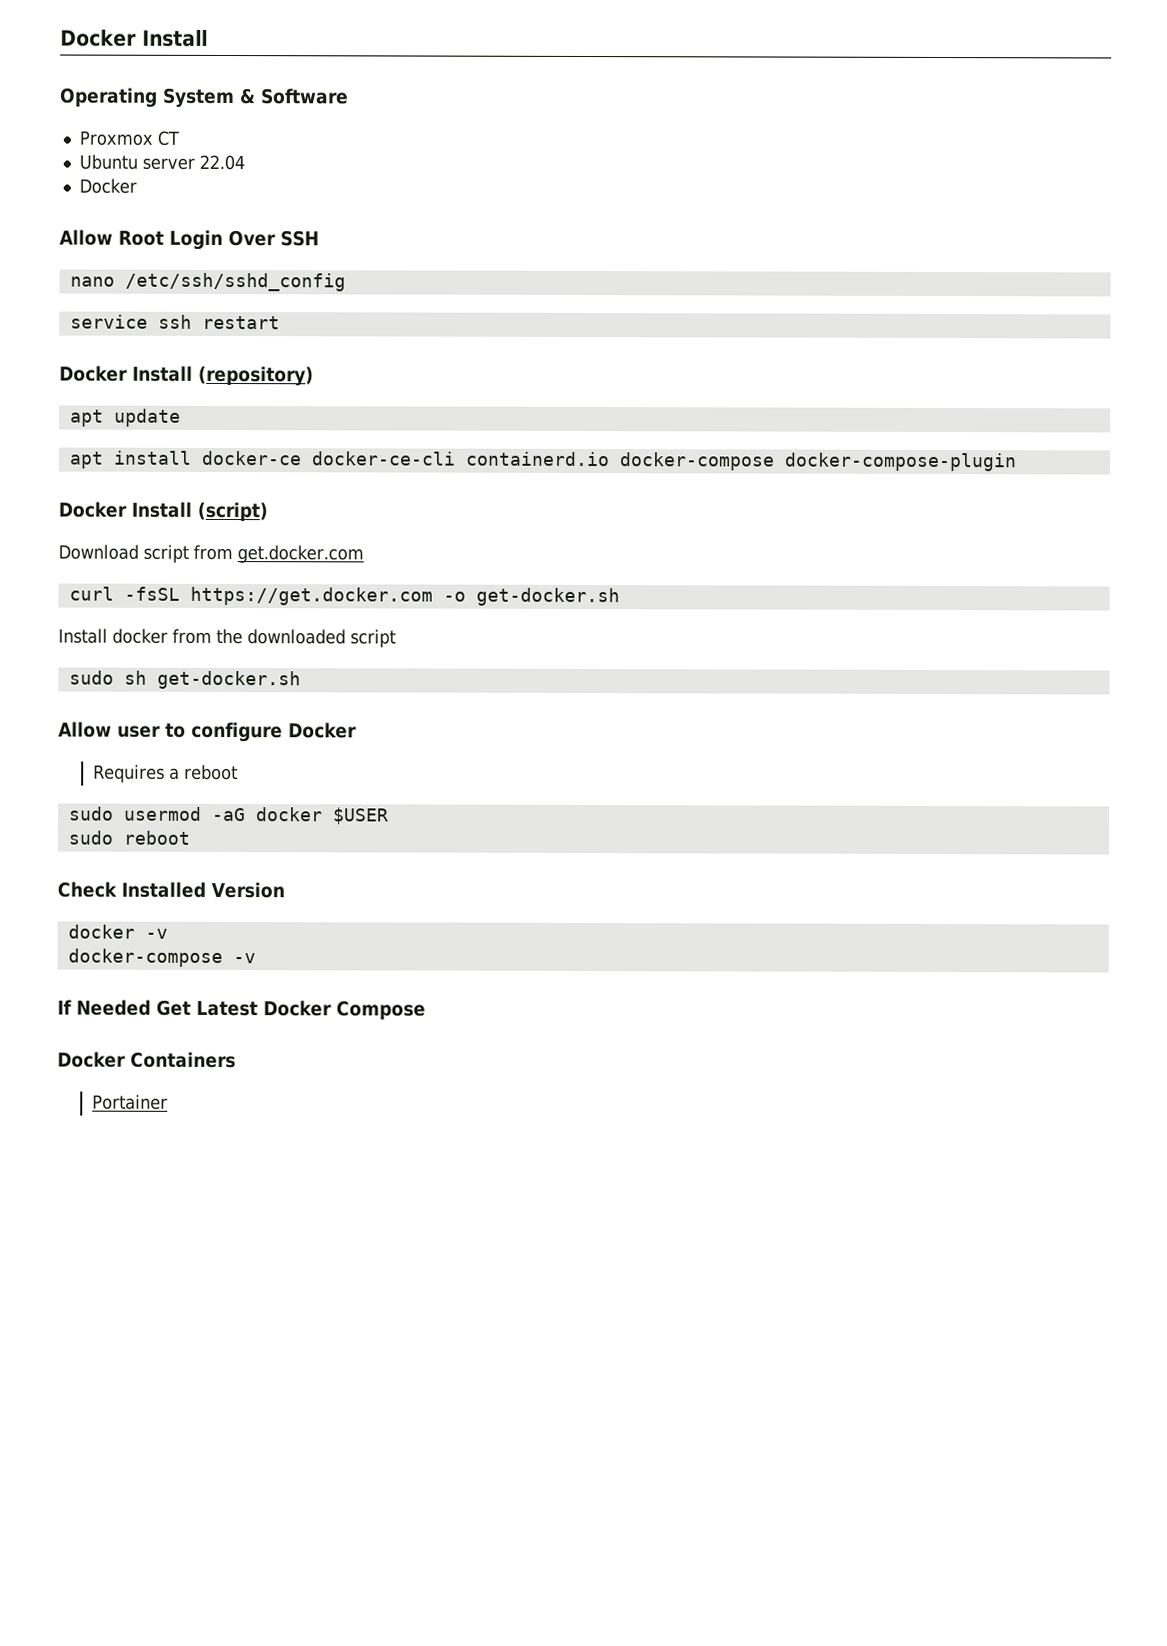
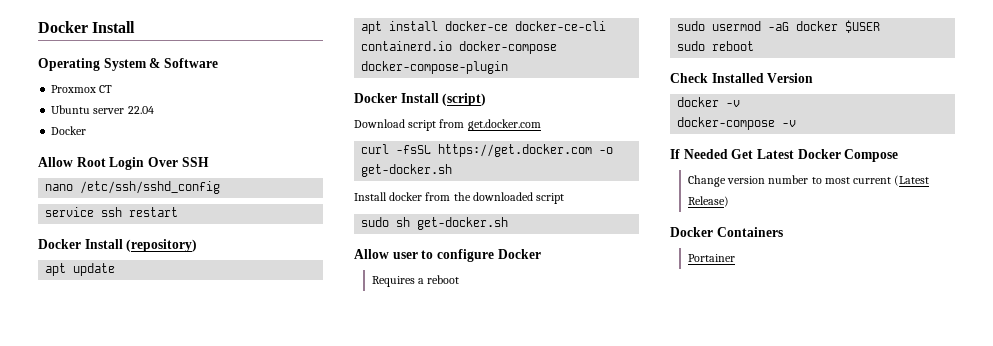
+ Change version number to most current (Latest Release)

